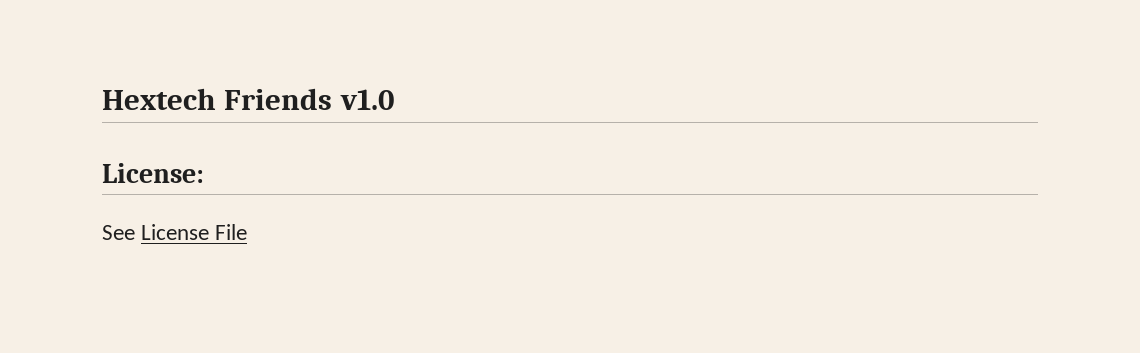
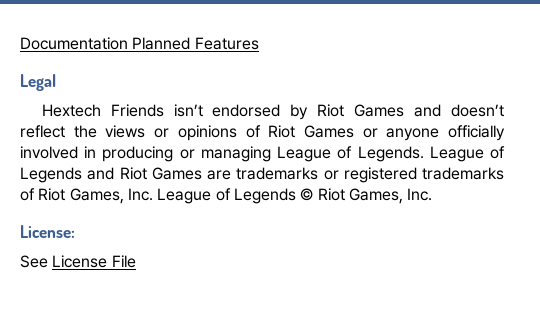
- Hextech Friends v1.0
+ Documentation Planned Features
+ Legal
+ Hextech Friends isn’t endorsed by Riot Games and doesn’t reflect the views or opinions of Riot Games or anyone officially involved in producing or managing League of Legends. League of Legends and Riot Games are trademarks or registered trademarks of Riot Games, Inc. League of Legends © Riot Games, Inc.

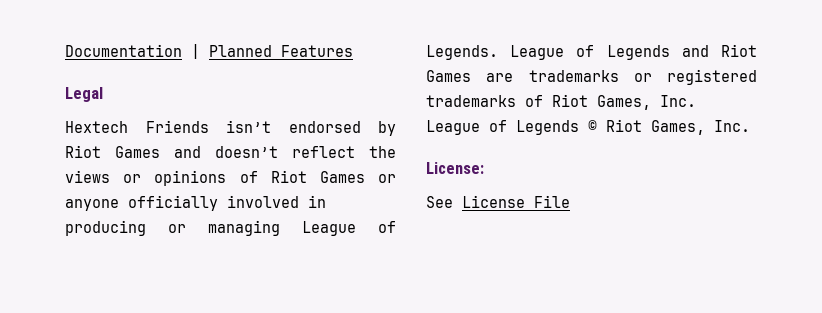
- Documentation Planned Features
+ Documentation | Planned Features

